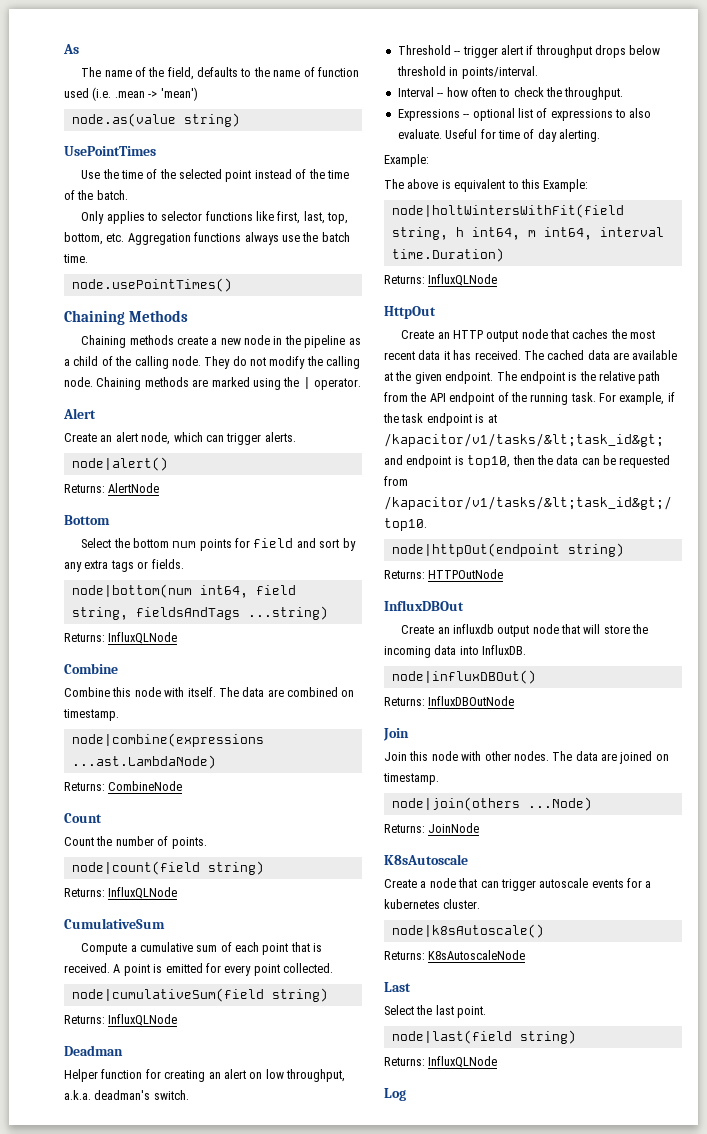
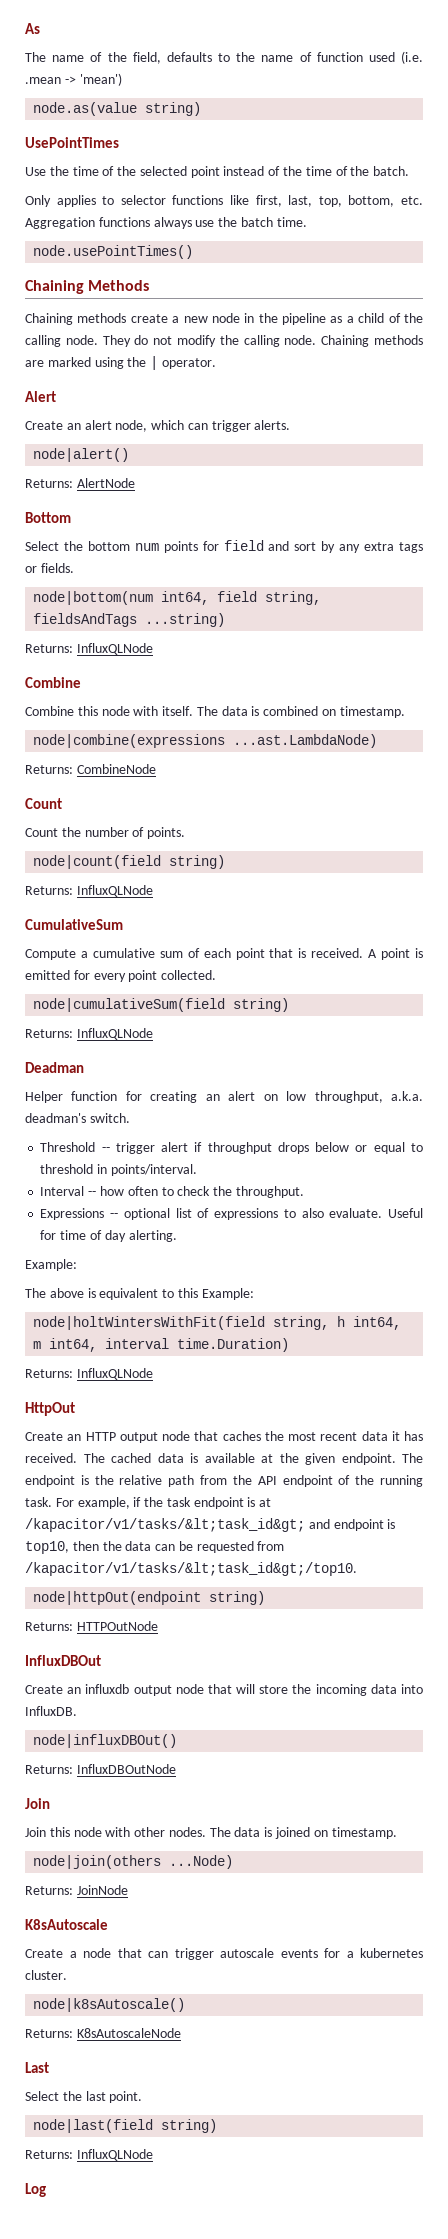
- The data are combined on timestamp.
+ The data is combined on timestamp.
- Threshold -- trigger alert if throughput drops below threshold in points/interval.
+ Threshold -- trigger alert if throughput drops below or equal to threshold in points/interval.
- The cached data are available at the given endpoint.
+ The cached data is available at the given endpoint.
- The data are joined on timestamp.
+ The data is joined on timestamp.

